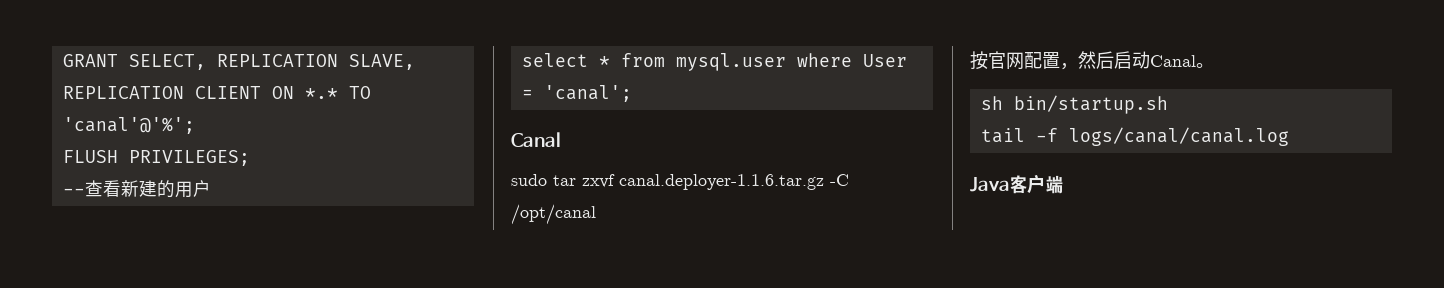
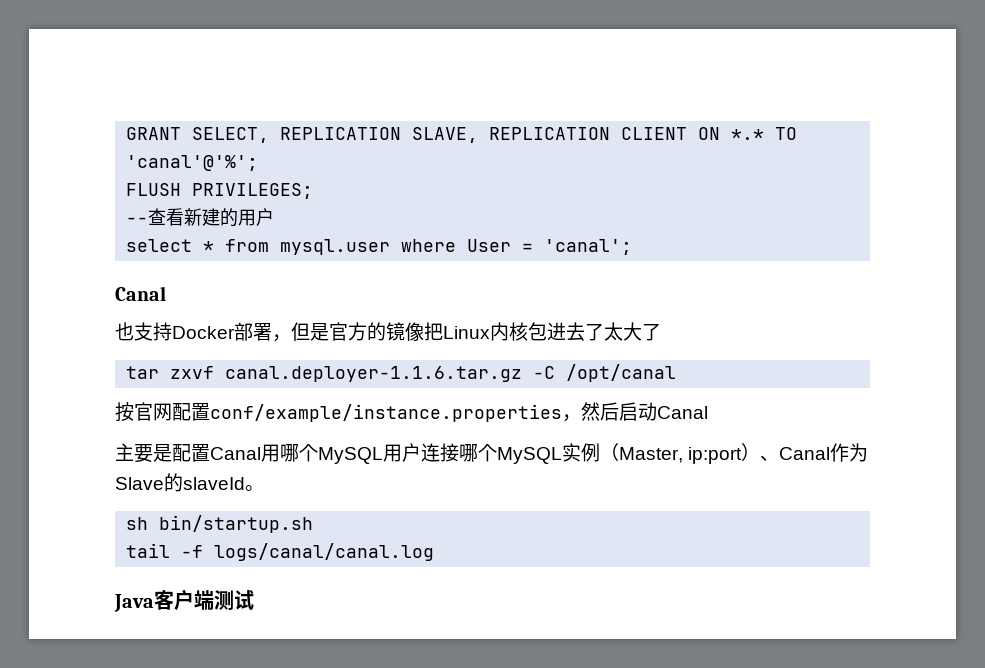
- sudo tar zxvf canal.deployer-1.1.6.tar.gz -C /opt/canal
+ 也支持Docker部署，但是官方的镜像把Linux内核包进去了太大了
+ tar zxvf canal.deployer-1.1.6.tar.gz -C /opt/canal
- 按官网配置，然后启动Canal。
+ 按官网配置conf/example/instance.properties，然后启动Canal
+ 主要是配置Canal用哪个MySQL用户连接哪个MySQL实例（Master, ip:port）、Canal作为Slave的slaveId。
- Java客户端
+ Java客户端测试

